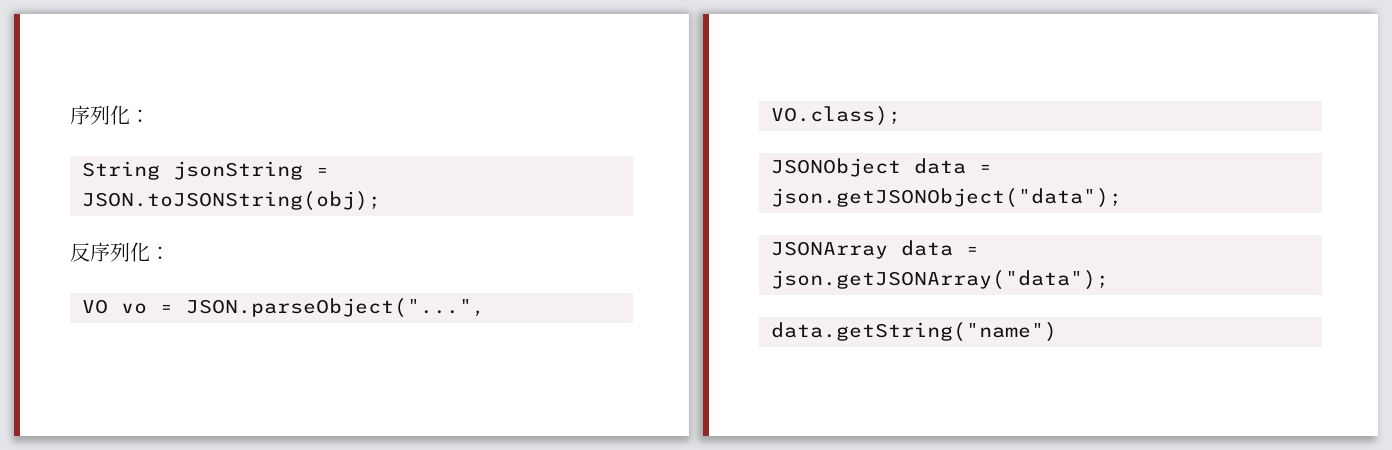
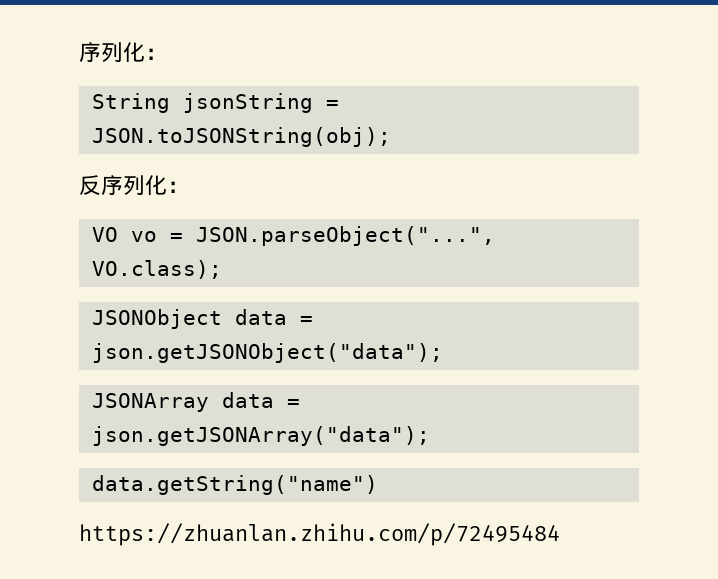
+ https://zhuanlan.zhihu.com/p/72495484

